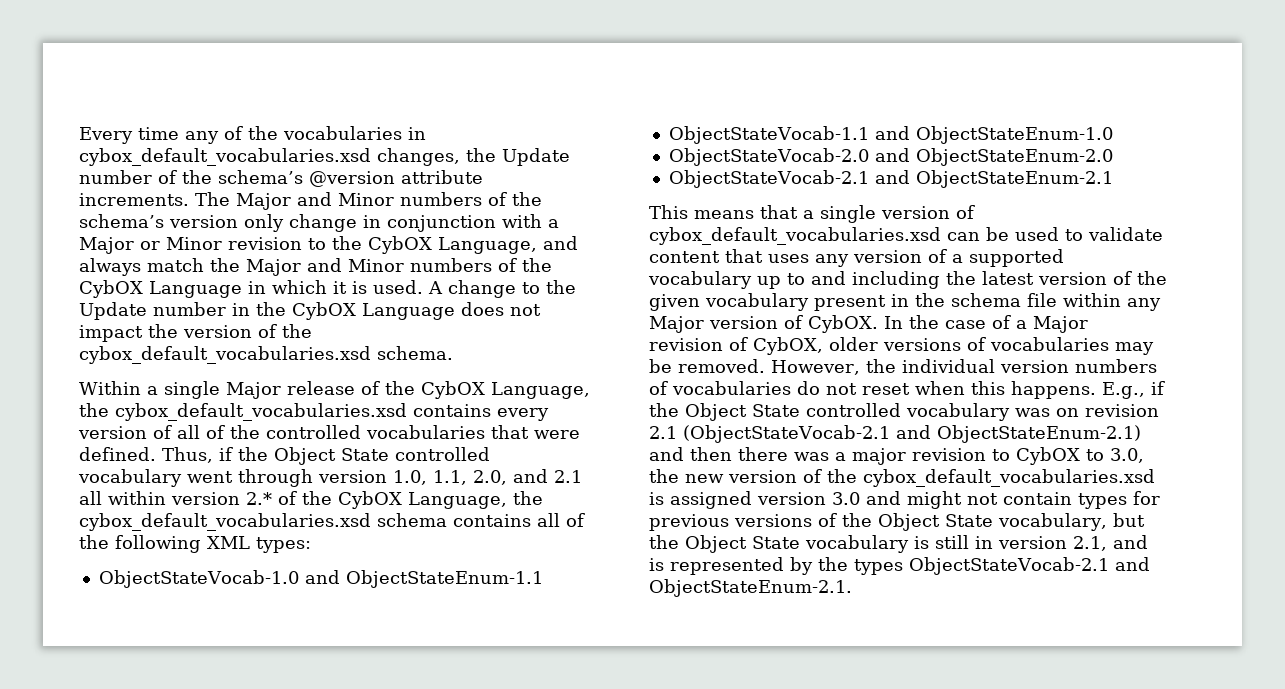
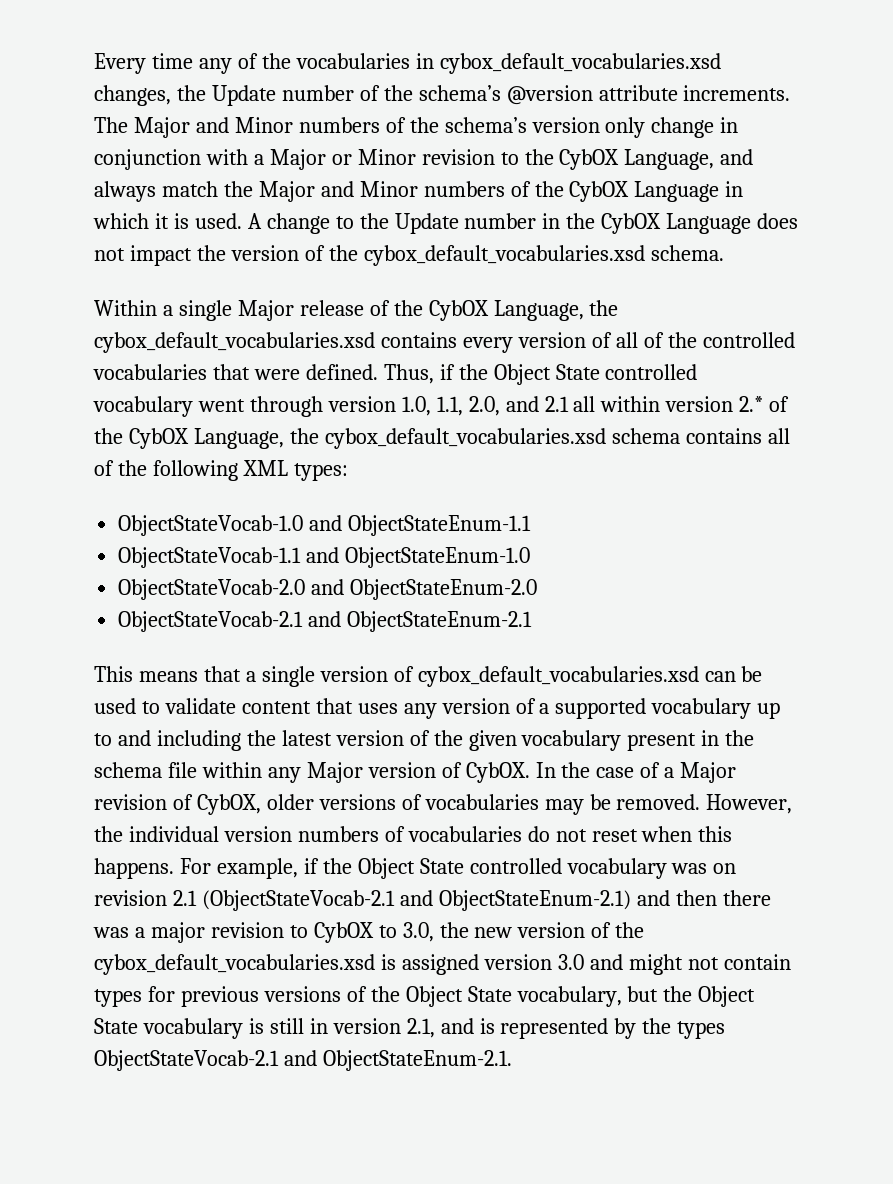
- E.g., if the Object State controlled vocabulary was on revision 2.1 (ObjectStateVocab-2.1 and ObjectStateEnum-2.1) and then there was a major revision to CybOX to 3.0, the new version of the cybox_default_vocabularies.xsd is assigned version 3.0 and might not contain types for previous versions of the Object State vocabulary, but the Object State vocabulary is still in version 2.1, and is represented by the types ObjectStateVocab-2.1 and ObjectStateEnum-2.1.
+ For example, if the Object State controlled vocabulary was on revision 2.1 (ObjectStateVocab-2.1 and ObjectStateEnum-2.1) and then there was a major revision to CybOX to 3.0, the new version of the cybox_default_vocabularies.xsd is assigned version 3.0 and might not contain types for previous versions of the Object State vocabulary, but the Object State vocabulary is still in version 2.1, and is represented by the types ObjectStateVocab-2.1 and ObjectStateEnum-2.1.

